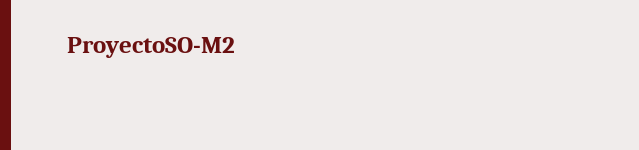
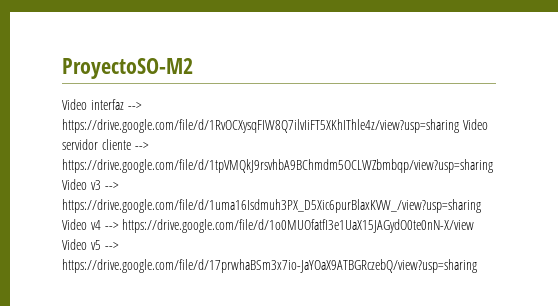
+ Video interfaz --> https://drive.google.com/file/d/1RvOCXysqFIW8Q7ilvIiFT5XKhIThle4z/view?usp=sharing Video servidor cliente --> https://drive.google.com/file/d/1tpVMQkJ9rsvhbA9BChmdm5OCLWZbmbqp/view?usp=sharing Video v3 --> https://drive.google.com/file/d/1uma16Isdmuh3PX_D5Xic6purBlaxKVW_/view?usp=sharing Video v4 --> https://drive.google.com/file/d/1o0MUOfatfI3e1UaX15JAGydO0te0nN-X/view Video v5 --> https://drive.google.com/file/d/17prwhaBSm3x7io-JaYOaX9ATBGRczebQ/view?usp=sharing

